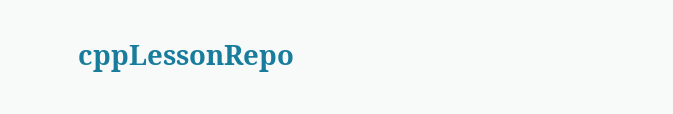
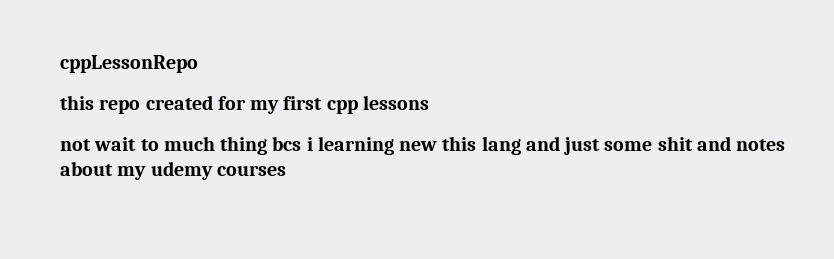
+ this repo created for my first cpp lessons
+ not wait to much thing bcs i learning new this lang and just some shit and notes about my udemy courses

